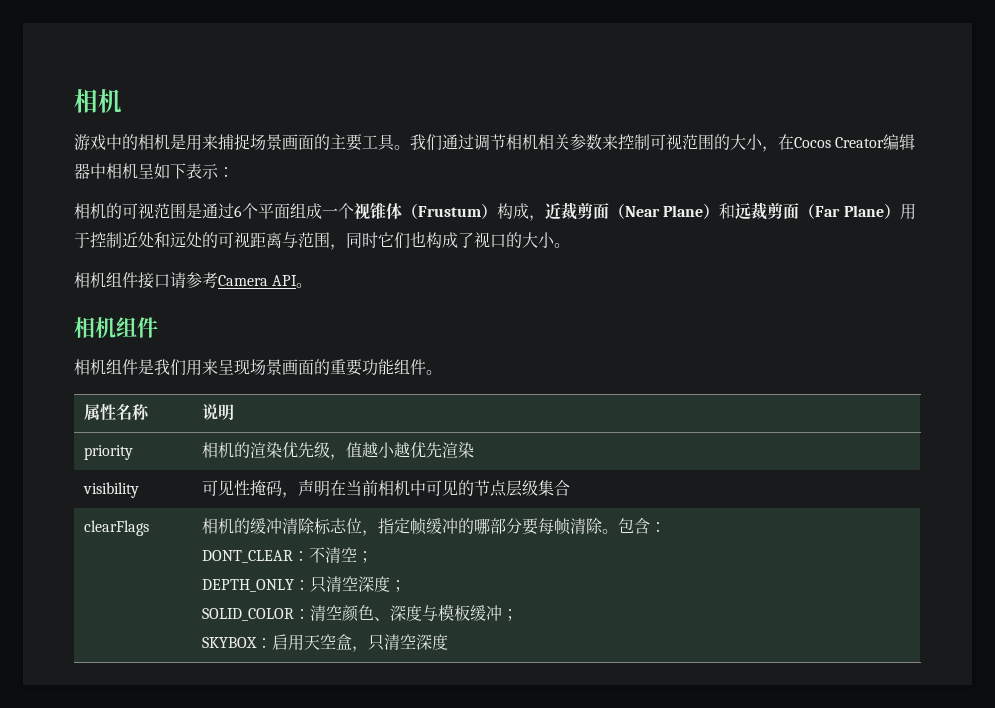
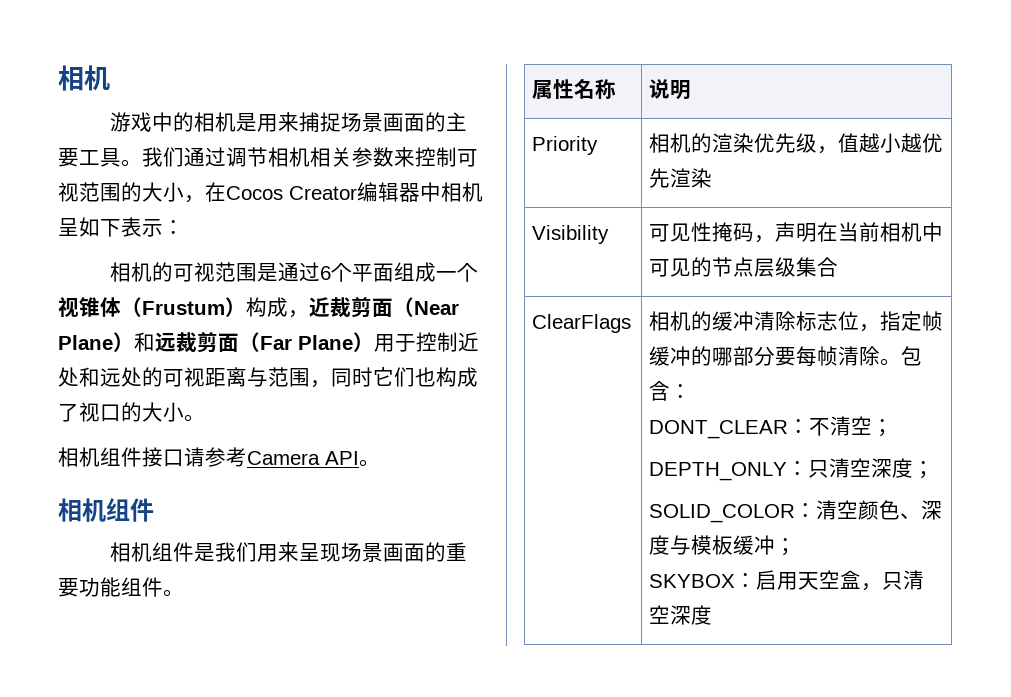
- priority | 相机的渲染优先级，值越小越优先渲染
+ Priority | 相机的渲染优先级，值越小越优先渲染
- visibility | 可见性掩码，声明在当前相机中可见的节点层级集合
+ Visibility | 可见性掩码，声明在当前相机中可见的节点层级集合
- clearFlags | 相机的缓冲清除标志位，指定帧缓冲的哪部分要每帧清除。包含：
+ ClearFlags | 相机的缓冲清除标志位，指定帧缓冲的哪部分要每帧清除。包含：

